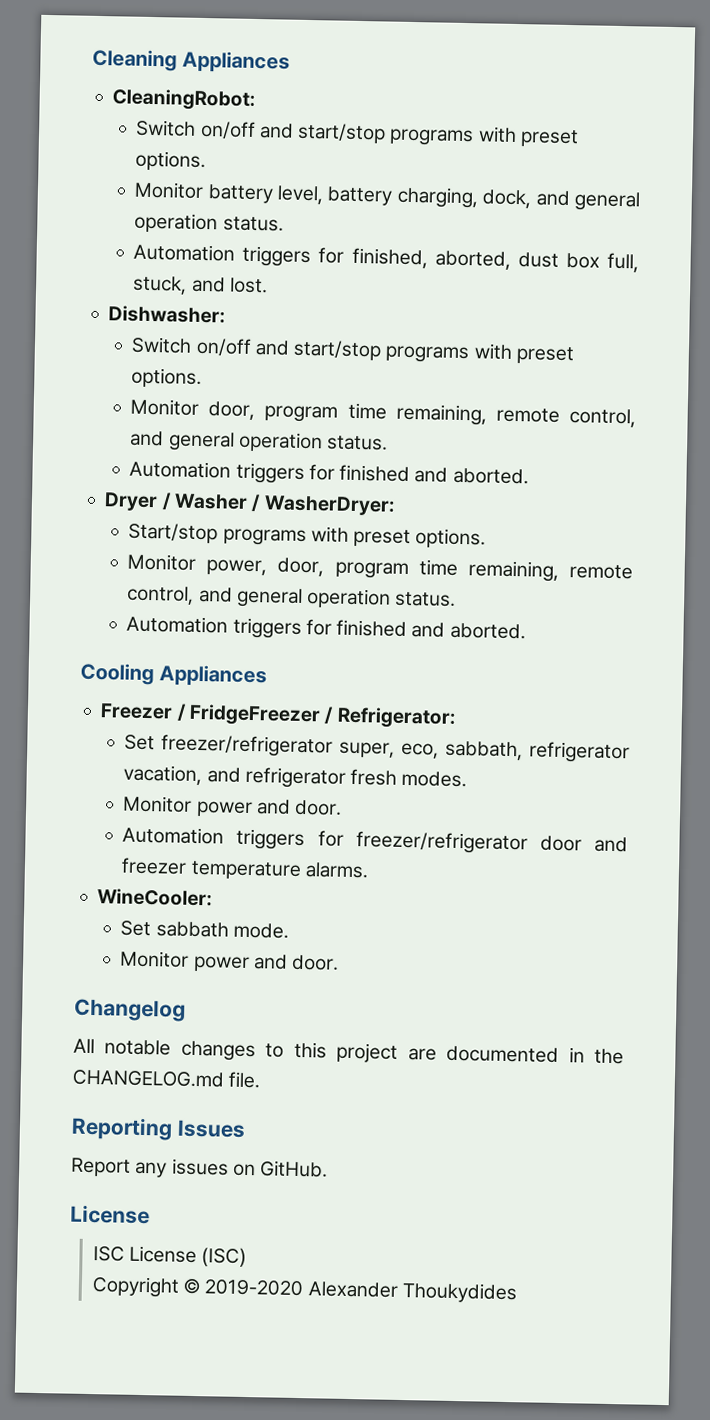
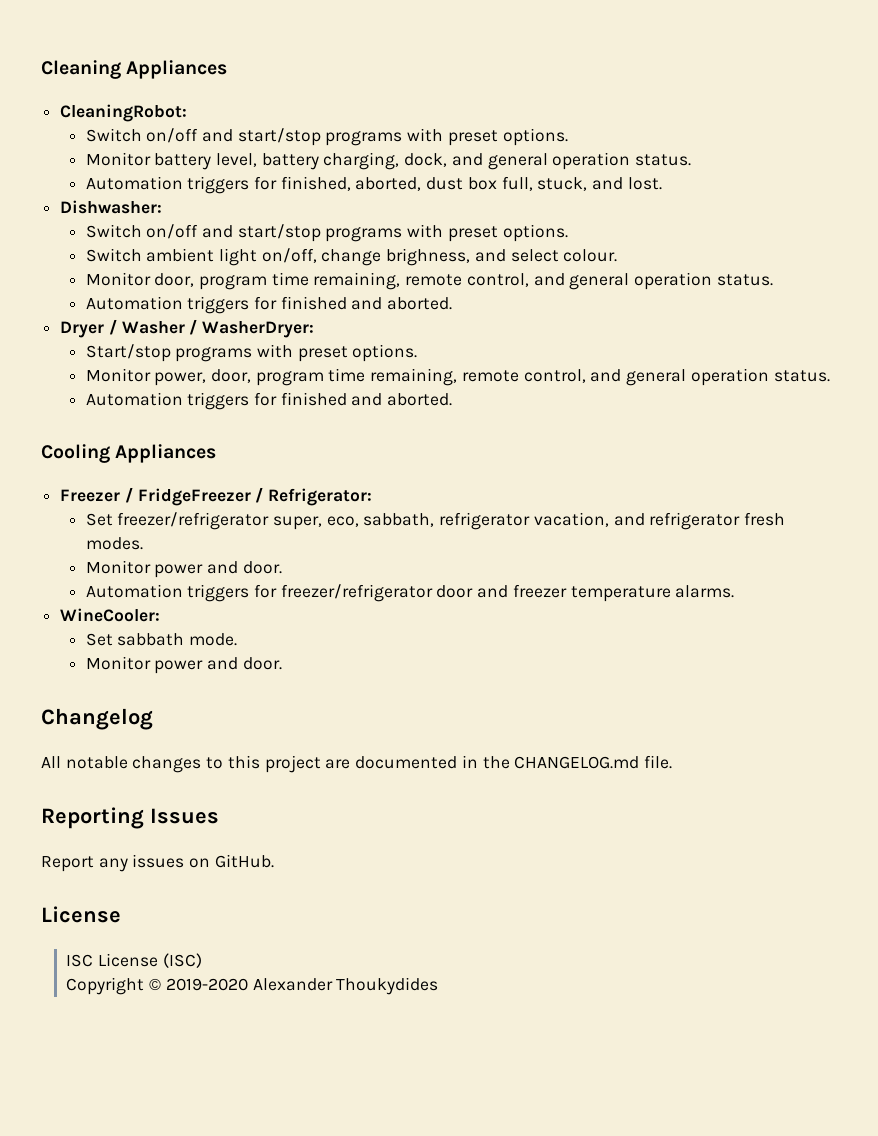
+ Switch ambient light on/off, change brighness, and select colour.

